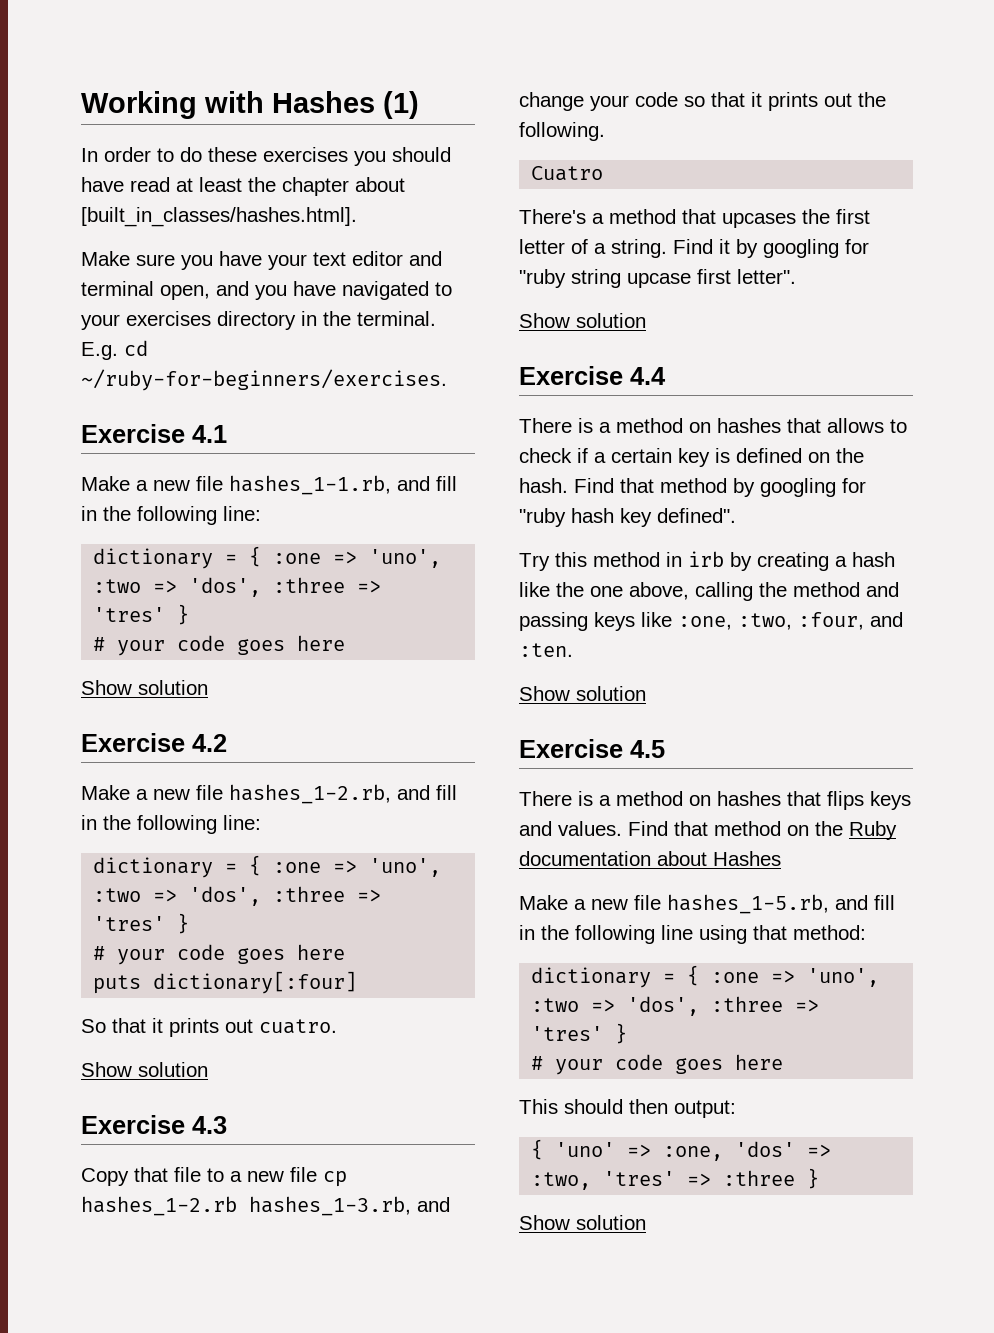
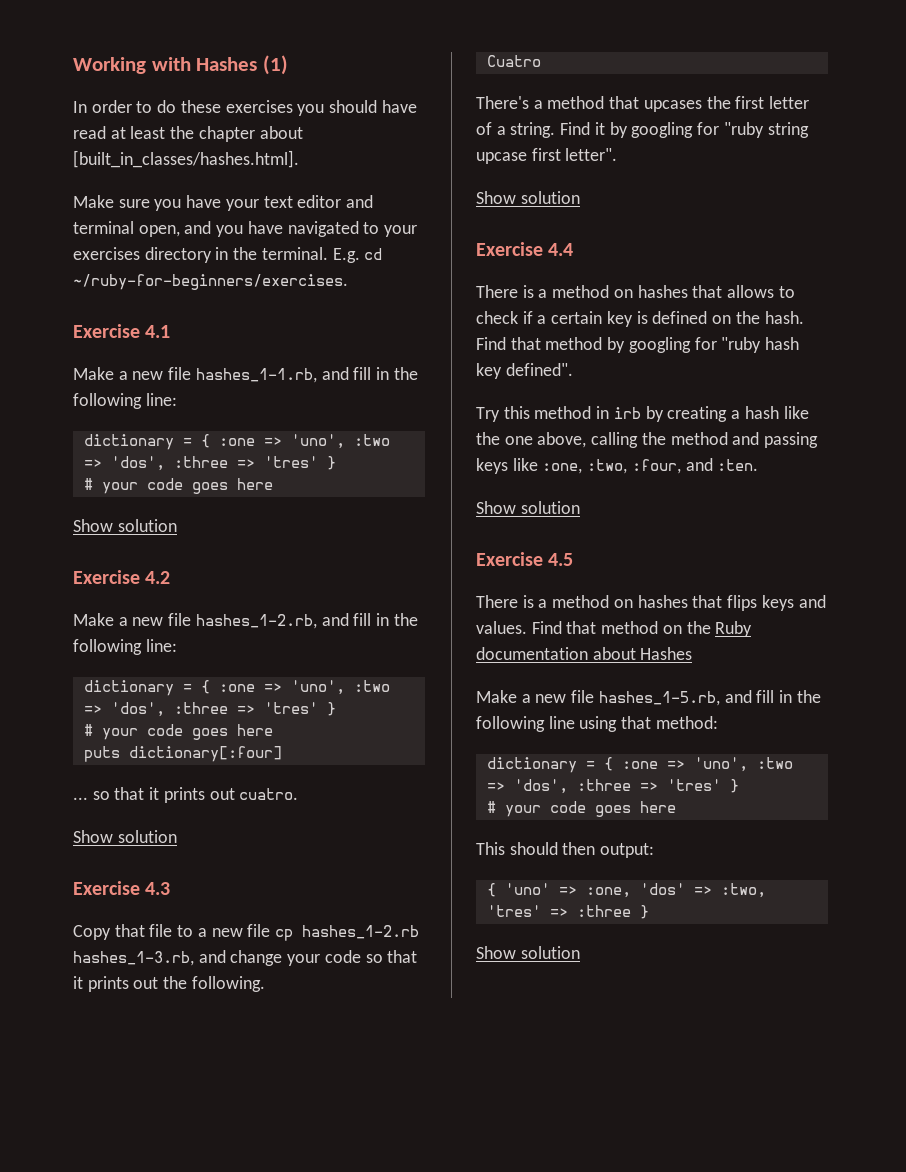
- So that it prints out cuatro.
+ ... so that it prints out cuatro.

